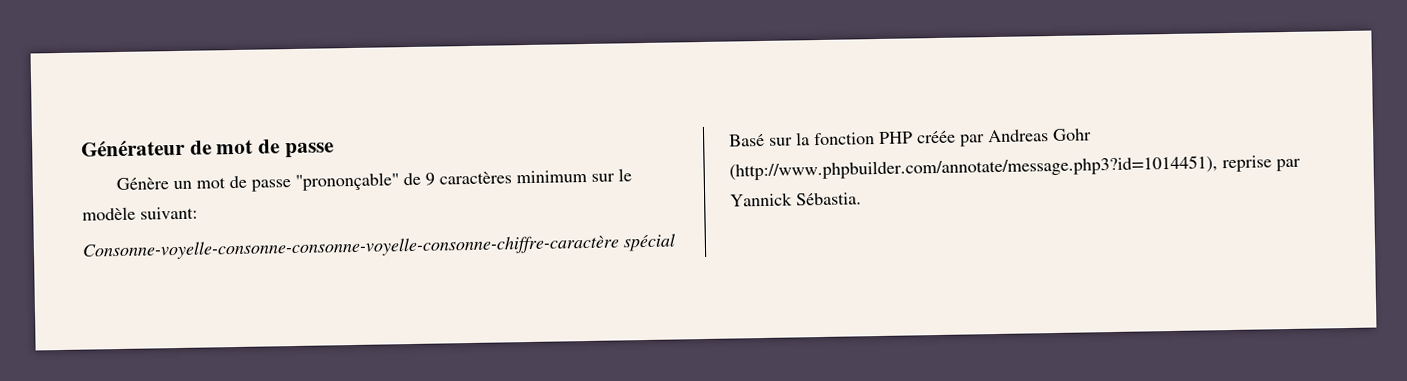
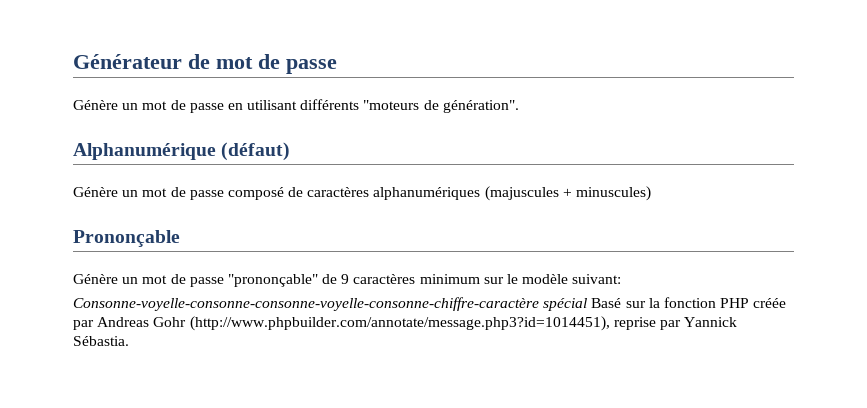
+ Génère un mot de passe en utilisant différents "moteurs de génération".
+ Alphanumérique (défaut)
+ Génère un mot de passe composé de caractères alphanumériques (majuscules + minuscules)
+ Prononçable

